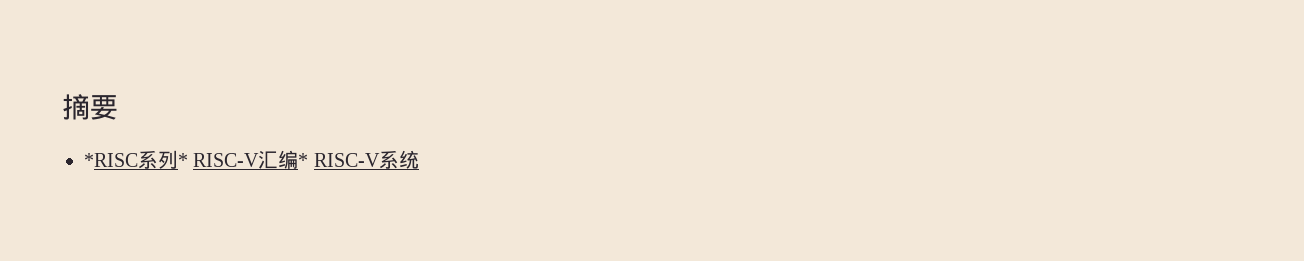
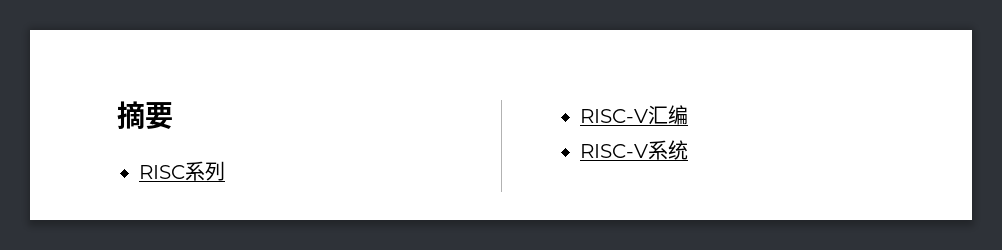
- *RISC系列* RISC-V汇编* RISC-V系统
+ RISC系列
+ RISC-V汇编
+ RISC-V系统

